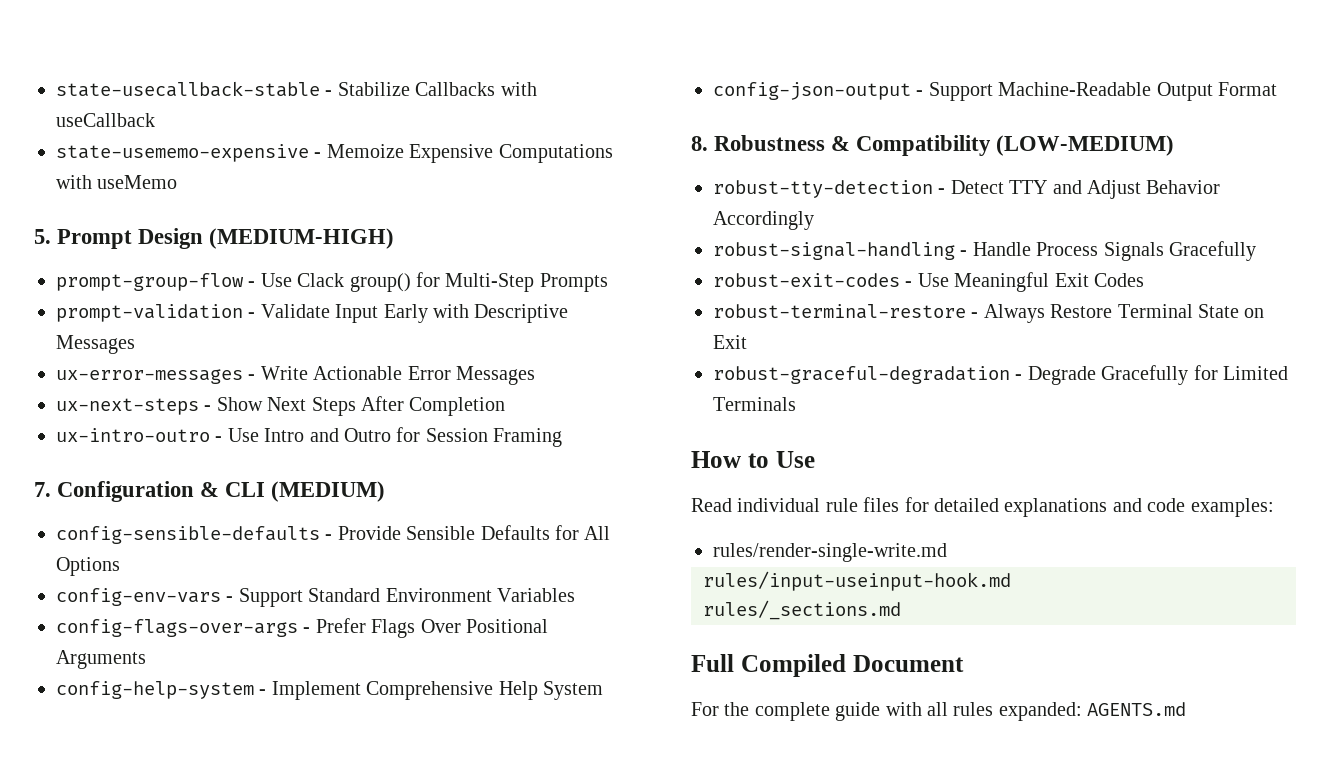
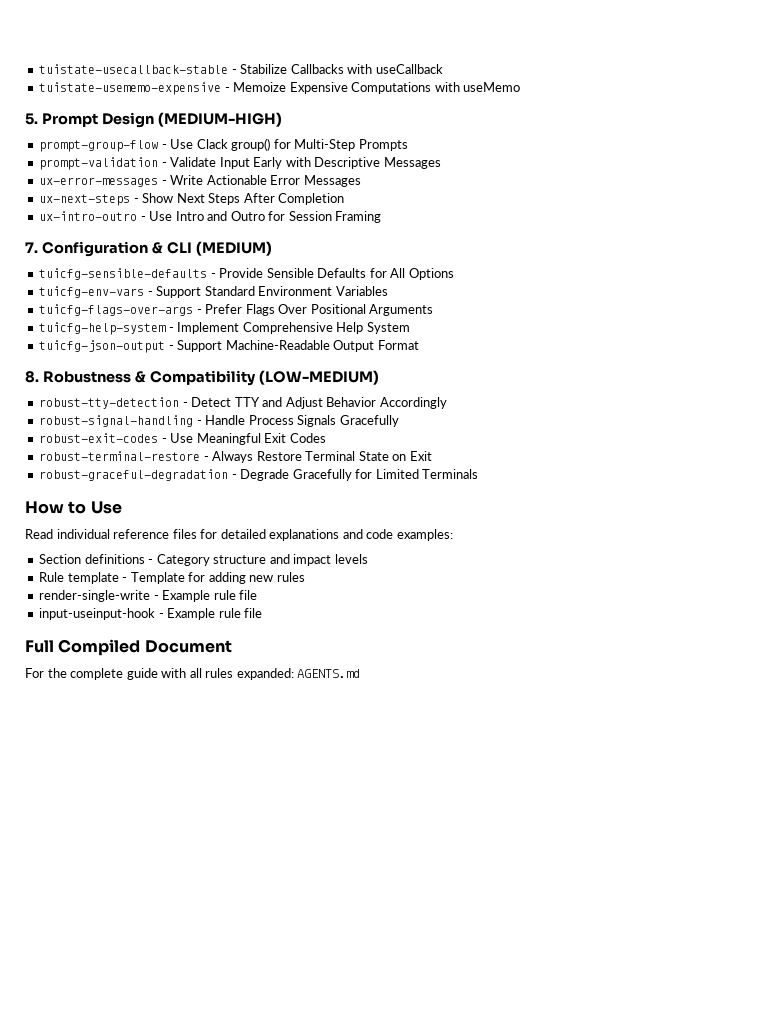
- state-usecallback-stable - Stabilize Callbacks with useCallback
+ tuistate-usecallback-stable - Stabilize Callbacks with useCallback
- state-usememo-expensive - Memoize Expensive Computations with useMemo
+ tuistate-usememo-expensive - Memoize Expensive Computations with useMemo
- config-sensible-defaults - Provide Sensible Defaults for All Options
+ tuicfg-sensible-defaults - Provide Sensible Defaults for All Options
- config-env-vars - Support Standard Environment Variables
+ tuicfg-env-vars - Support Standard Environment Variables
- config-flags-over-args - Prefer Flags Over Positional Arguments
+ tuicfg-flags-over-args - Prefer Flags Over Positional Arguments
- config-help-system - Implement Comprehensive Help System
+ tuicfg-help-system - Implement Comprehensive Help System
- config-json-output - Support Machine-Readable Output Format
+ tuicfg-json-output - Support Machine-Readable Output Format
- Read individual rule files for detailed explanations and code examples:
+ Read individual reference files for detailed explanations and code examples:
- rules/render-single-write.md
- rules/input-useinput-hook.md
- rules/_sections.md
+ Section definitions - Category structure and impact levels
+ Rule template - Template for adding new rules
+ render-single-write - Example rule file
+ input-useinput-hook - Example rule file

